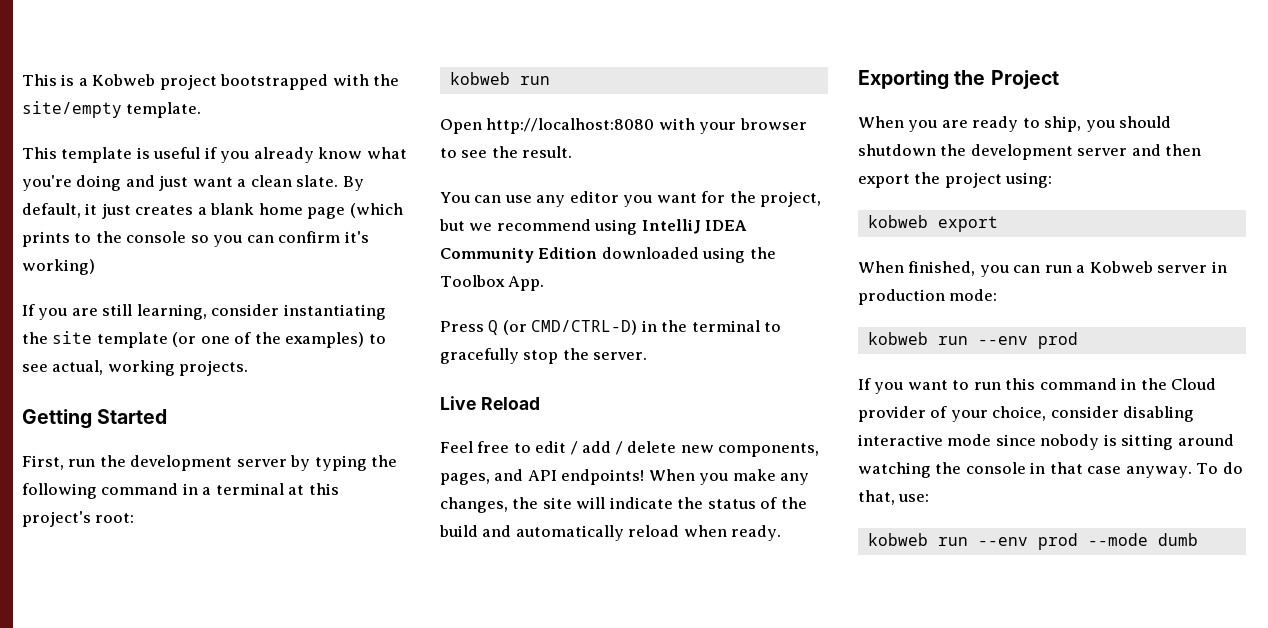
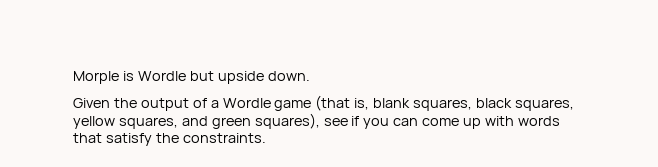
- This is a Kobweb project bootstrapped with the site/empty template.
- This template is useful if you already know what you're doing and just want a clean slate. By default, it just creates a blank home page (which prints to the console so you can confirm it's working)
- If you are still learning, consider instantiating the site template (or one of the examples) to see actual, working projects.
- Getting Started
- First, run the development server by typing the following command in a terminal at this project's root:
- kobweb run
- Open http://localhost:8080 with your browser to see the result.
- You can use any editor you want for the project, but we recommend using IntelliJ IDEA Community Edition downloaded using the Toolbox App.
- Press Q (or CMD/CTRL-D) in the terminal to gracefully stop the server.
- Live Reload
- Feel free to edit / add / delete new components, pages, and API endpoints! When you make any changes, the site will indicate the status of the build and automatically reload when ready.
- Exporting the Project
- When you are ready to ship, you should shutdown the development server and then export the project using:
- kobweb export
- When finished, you can run a Kobweb server in production mode:
- kobweb run --env prod
- If you want to run this command in the Cloud provider of your choice, consider disabling interactive mode since nobody is sitting around watching the console in that case anyway. To do that, use:
- kobweb run --env prod --mode dumb
+ Morple is Wordle but upside down.
+ Given the output of a Wordle game (that is, blank squares, black squares, yellow squares, and green squares), see if you can come up with words that satisfy the constraints.

